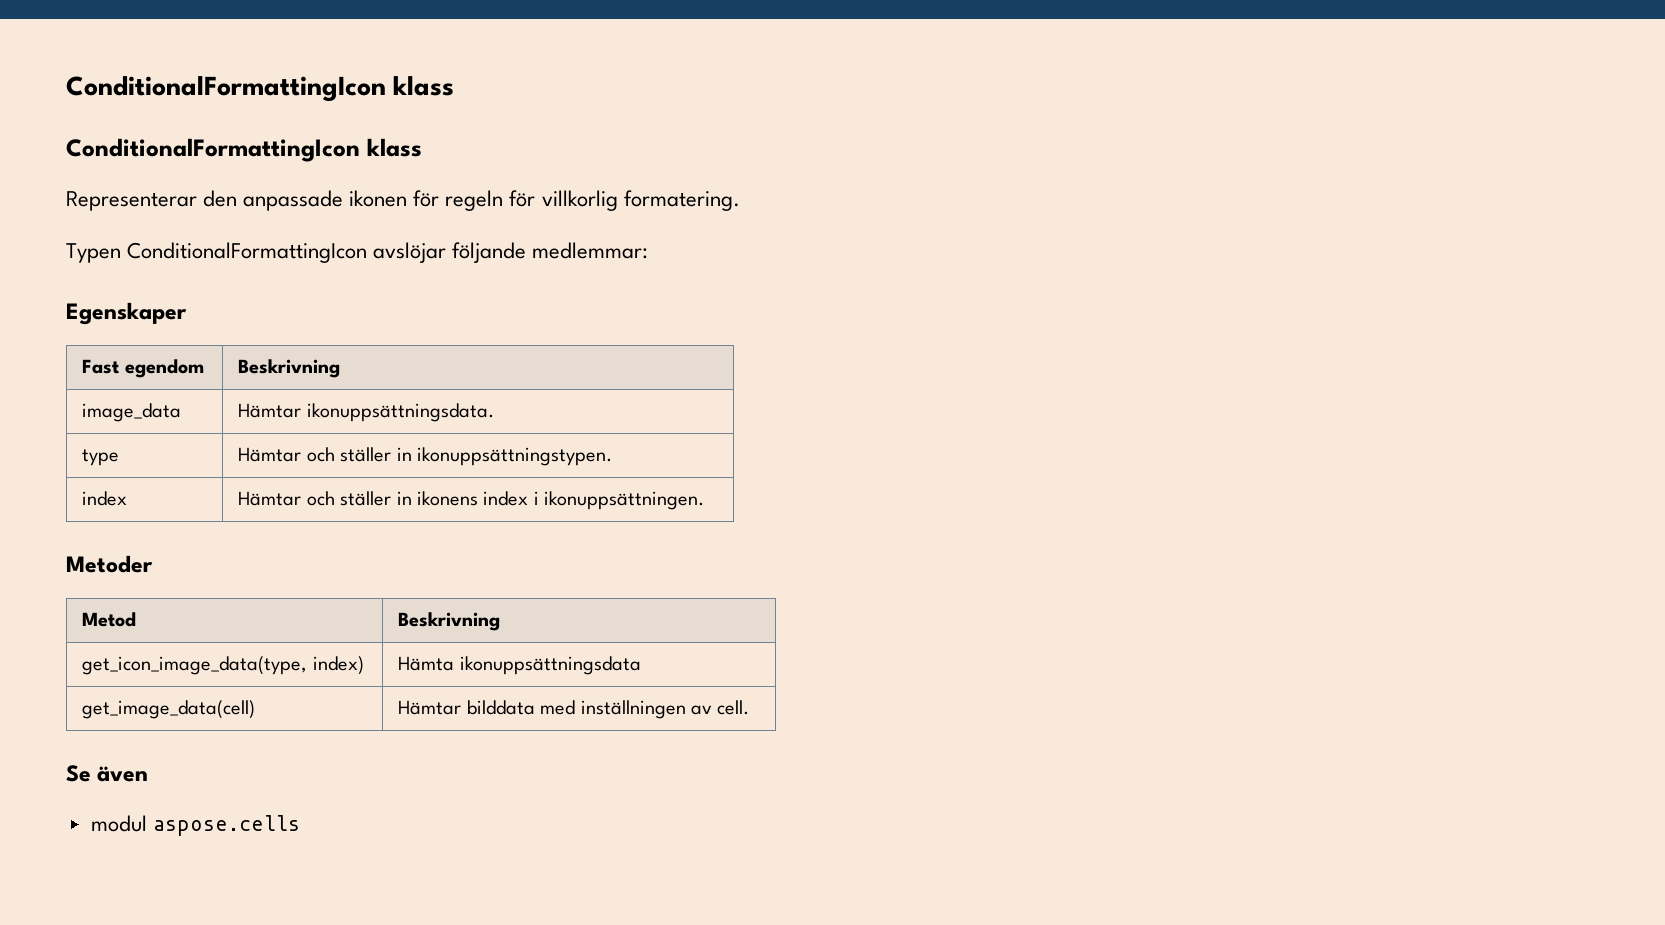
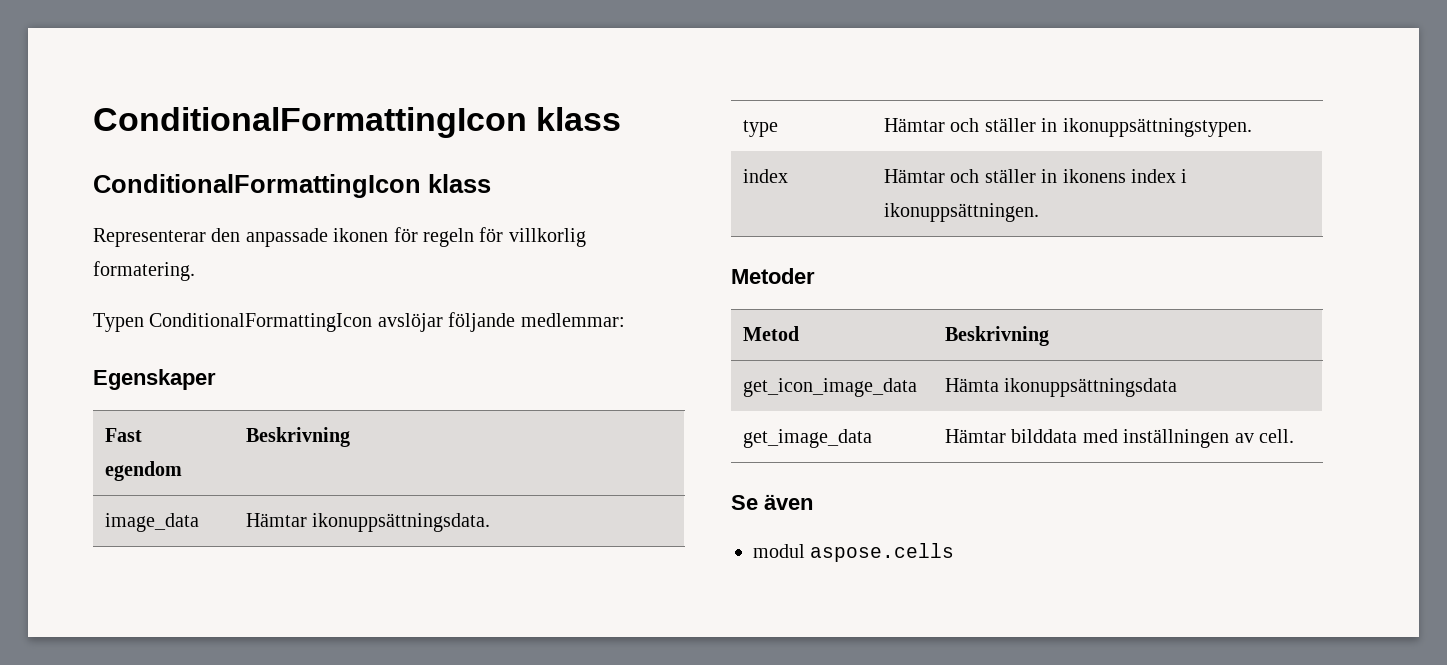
- get_icon_image_data(type, index) | Hämta ikonuppsättningsdata
+ get_icon_image_data | Hämta ikonuppsättningsdata
- get_image_data(cell) | Hämtar bilddata med inställningen av cell.
+ get_image_data | Hämtar bilddata med inställningen av cell.

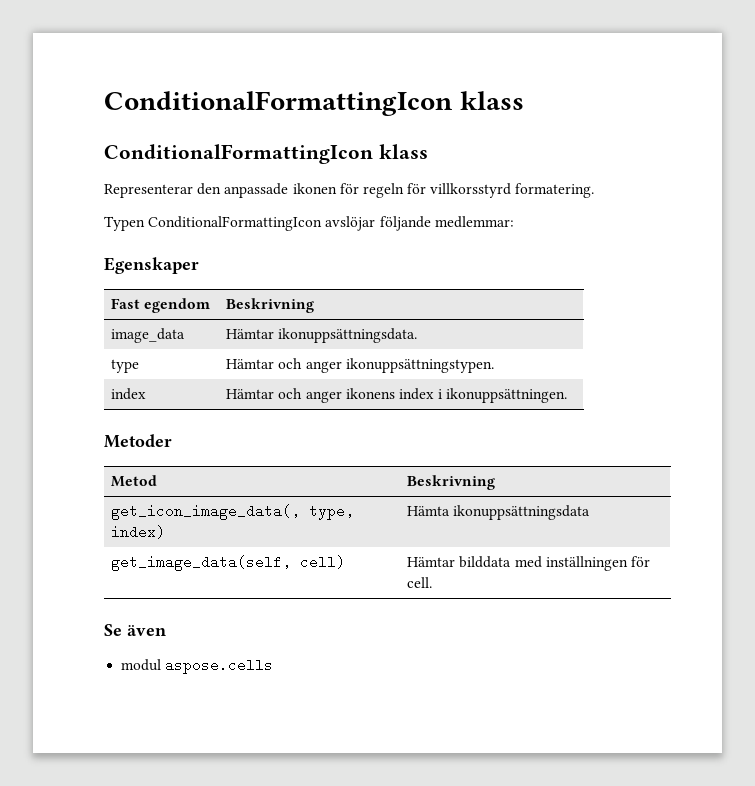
- Representerar den anpassade ikonen för regeln för villkorlig formatering.
+ Representerar den anpassade ikonen för regeln för villkorsstyrd formatering.
- type | Hämtar och ställer in ikonuppsättningstypen.
+ type | Hämtar och anger ikonuppsättningstypen.
- index | Hämtar och ställer in ikonens index i ikonuppsättningen.
+ index | Hämtar och anger ikonens index i ikonuppsättningen.
- get_icon_image_data | Hämta ikonuppsättningsdata
+ get_icon_image_data(, type, index) | Hämta ikonuppsättningsdata
- get_image_data | Hämtar bilddata med inställningen av cell.
+ get_image_data(self, cell) | Hämtar bilddata med inställningen för cell.

